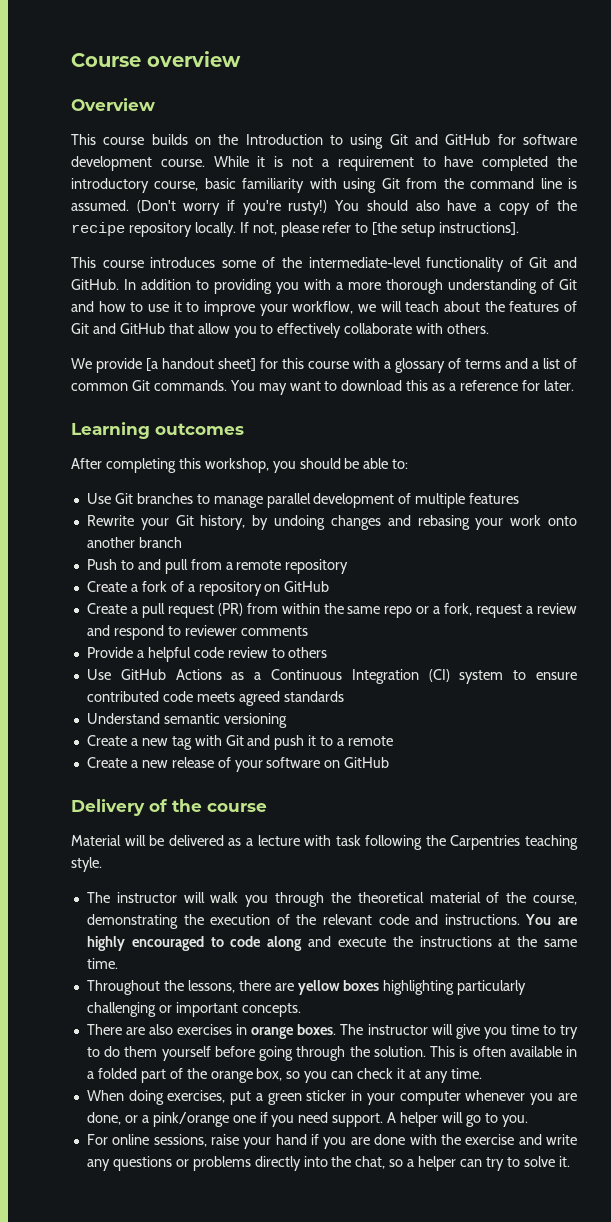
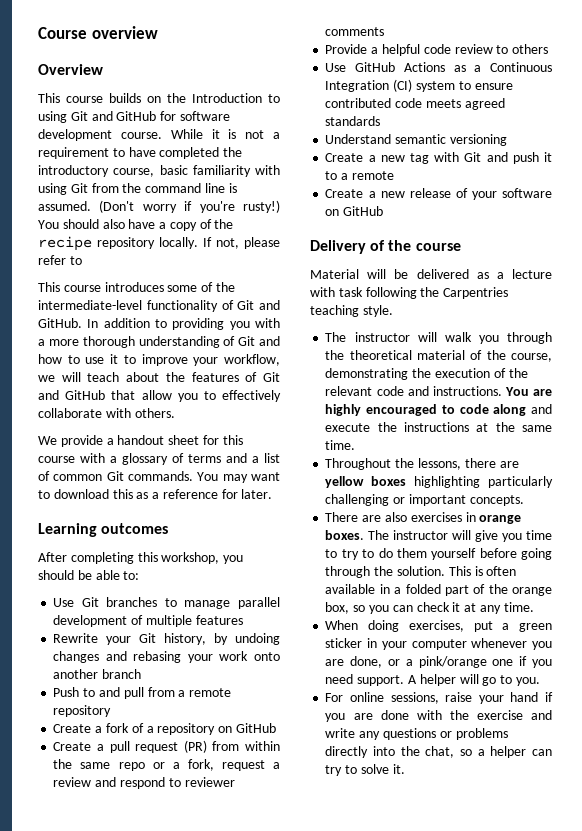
- If not, please refer to [the setup instructions].
+ If not, please refer to
- We provide [a handout sheet] for this course with a glossary of terms and a list of common Git commands.
+ We provide a handout sheet for this course with a glossary of terms and a list of common Git commands.

